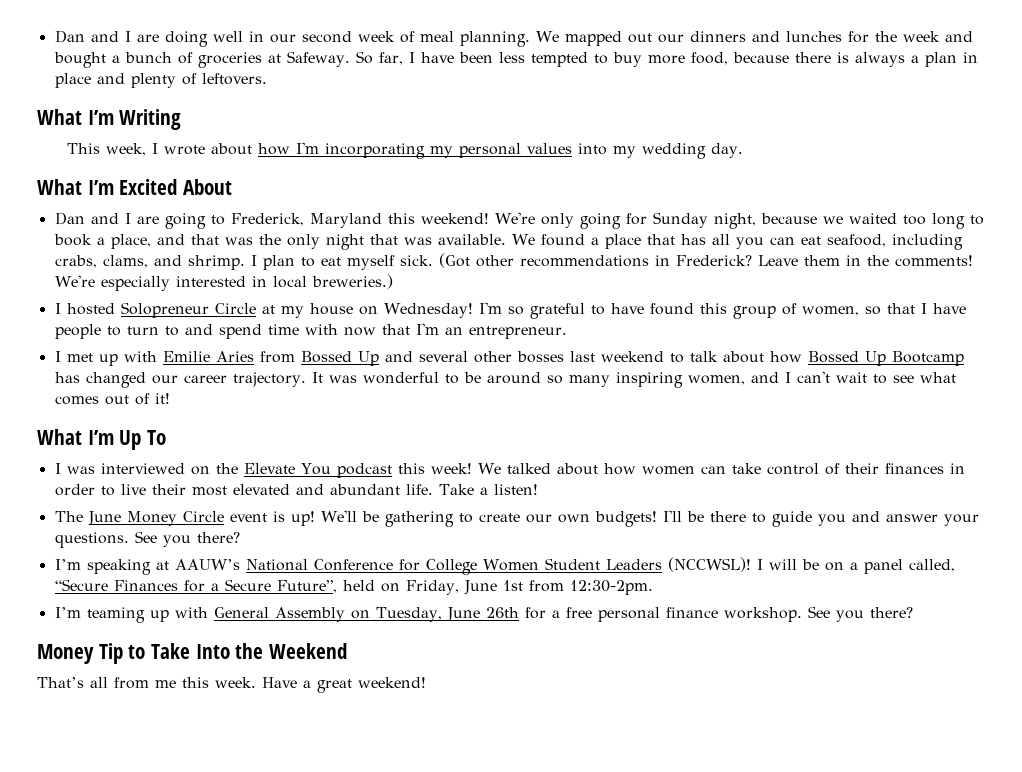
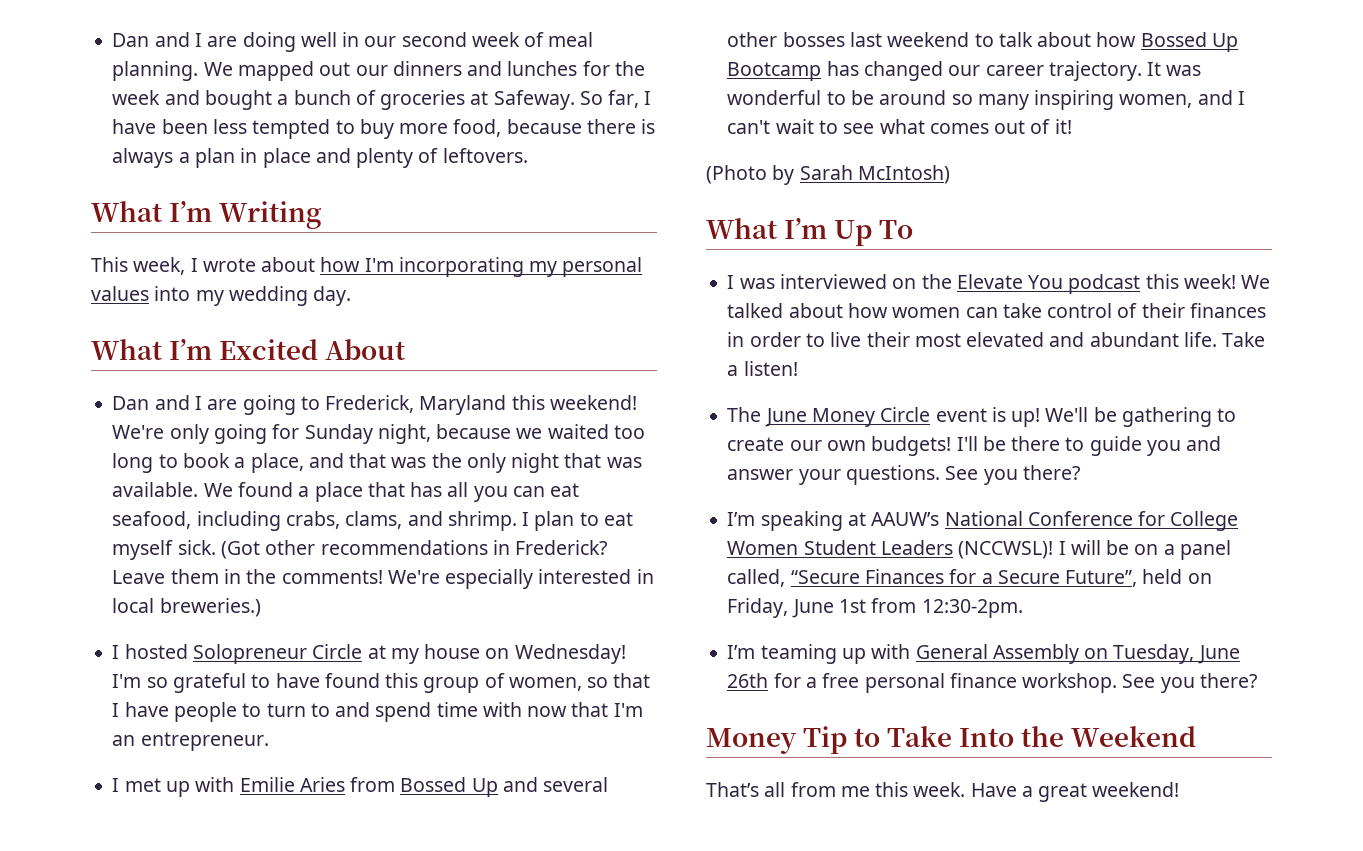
+ (Photo by Sarah McIntosh)

